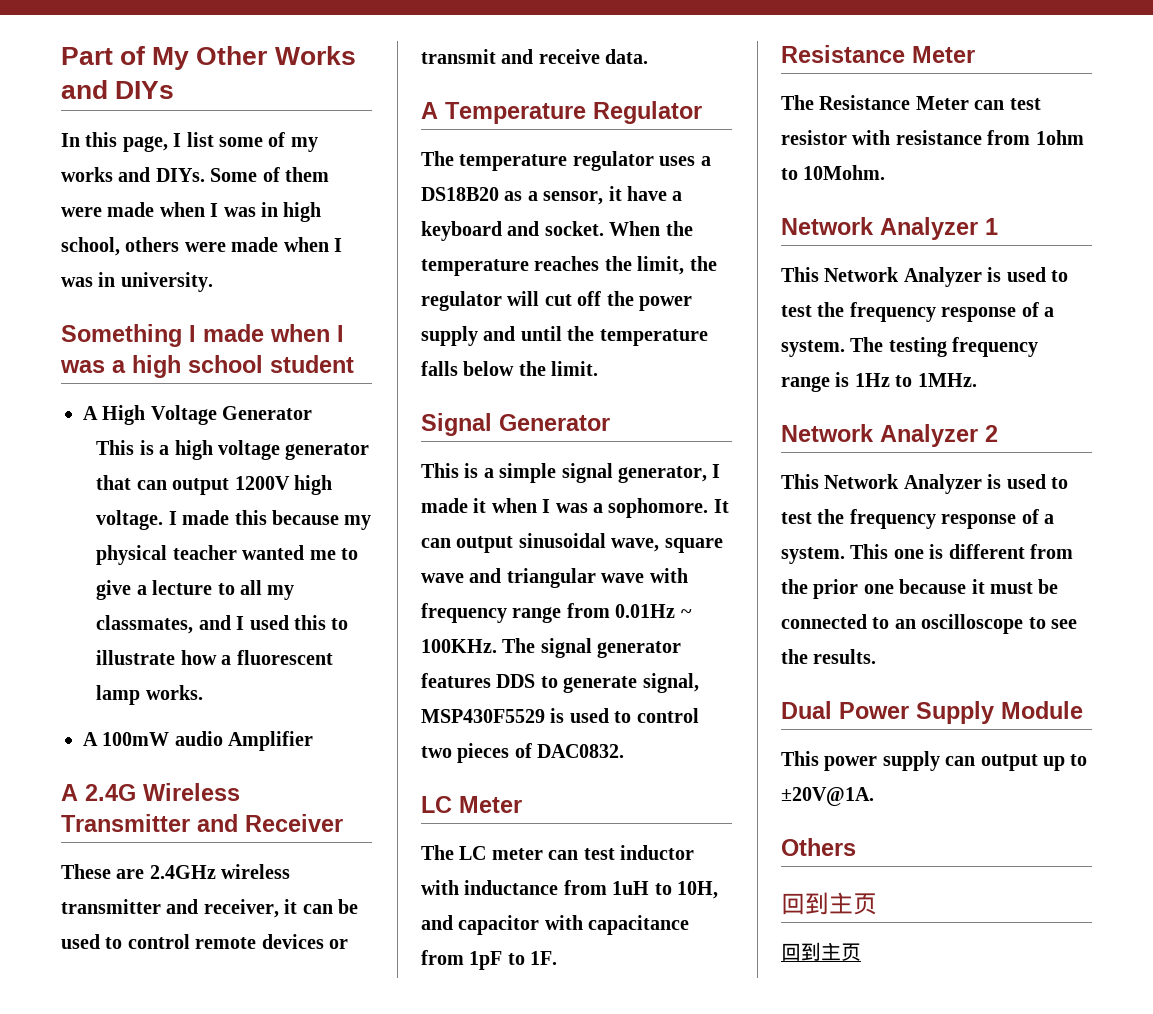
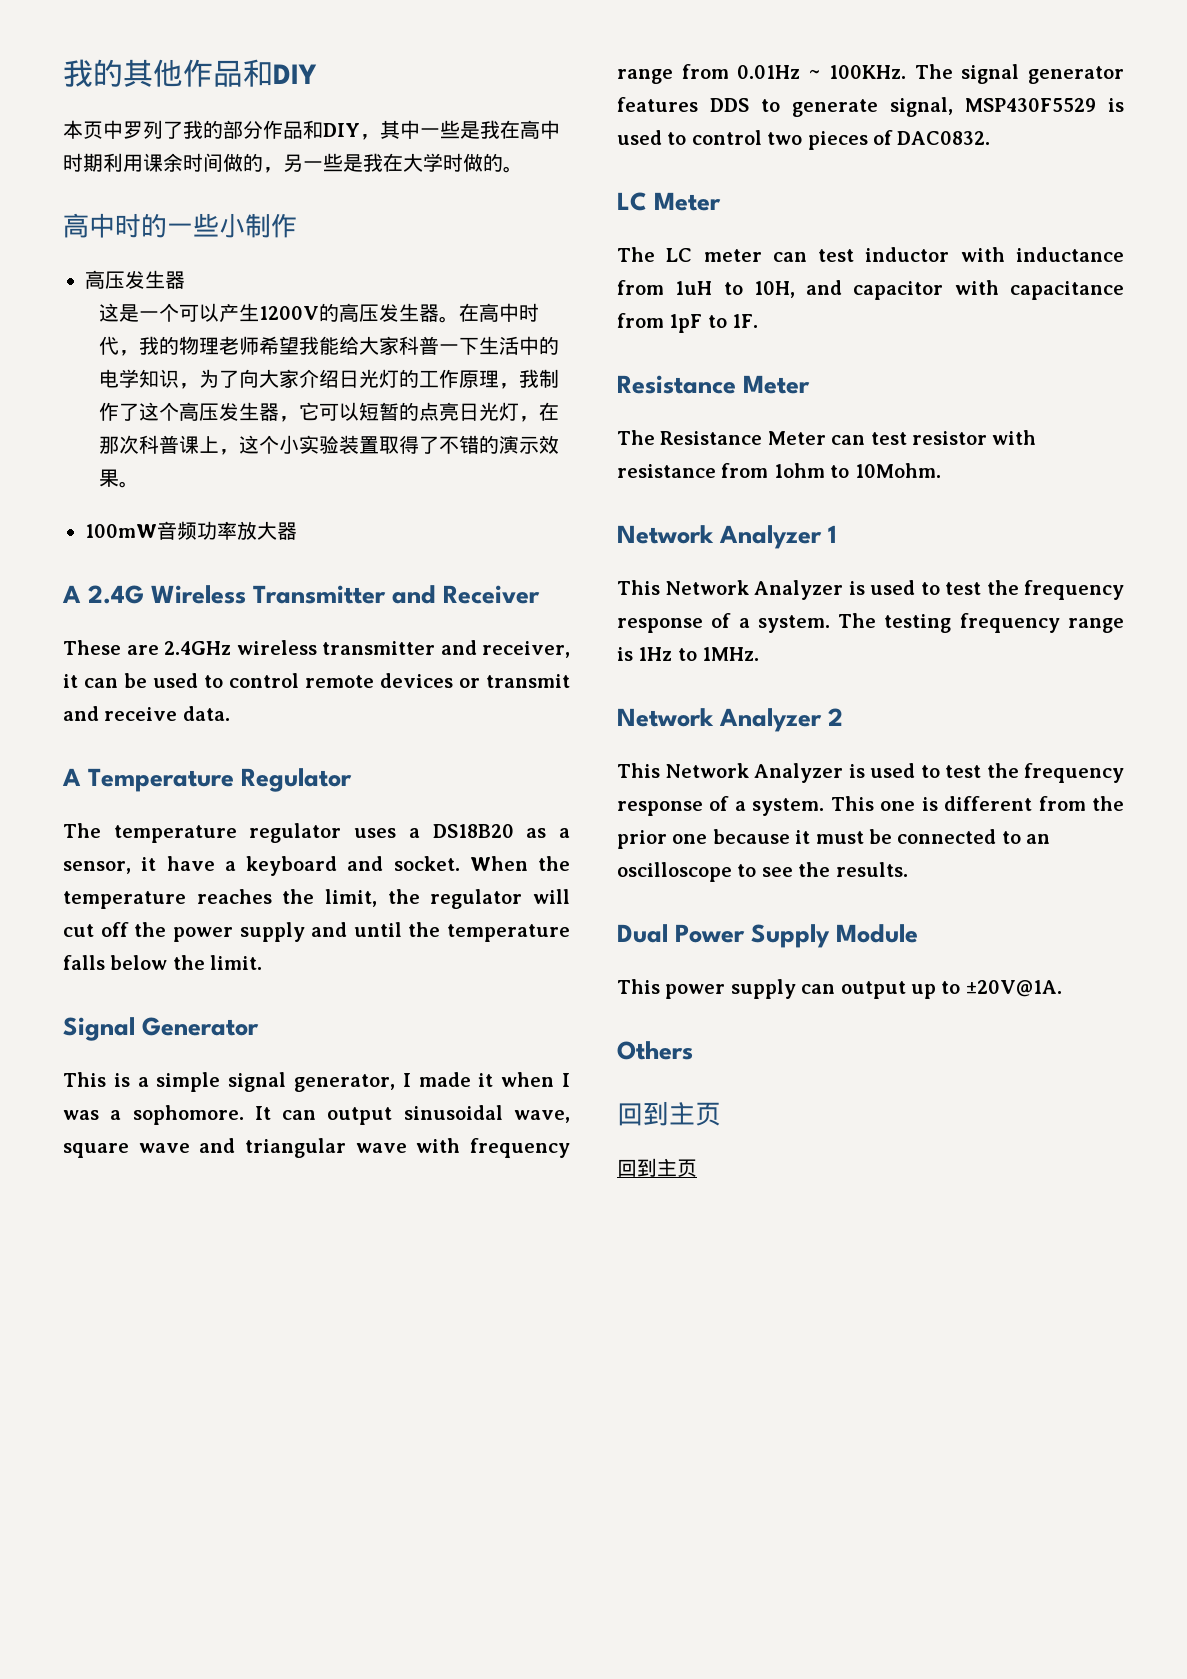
- Part of My Other Works and DIYs
- In this page, I list some of my works and DIYs. Some of them were made when I was in high school, others were made when I was in university.
- Something I made when I was a high school student
- A High Voltage Generator
- This is a high voltage generator that can output 1200V high voltage. I made this because my physical teacher wanted me to give a lecture to all my classmates, and I used this to illustrate how a fluorescent lamp works.
- A 100mW audio Amplifier
+ 我的其他作品和DIY
+ 本页中罗列了我的部分作品和DIY，其中一些是我在高中时期利用课余时间做的，另一些是我在大学时做的。
+ 高中时的一些小制作
+ 高压发生器
+ 这是一个可以产生1200V的高压发生器。在高中时代，我的物理老师希望我能给大家科普一下生活中的电学知识，为了向大家介绍日光灯的工作原理，我制作了这个高压发生器，它可以短暂的点亮日光灯，在那次科普课上，这个小实验装置取得了不错的演示效果。
+ 100mW音频功率放大器

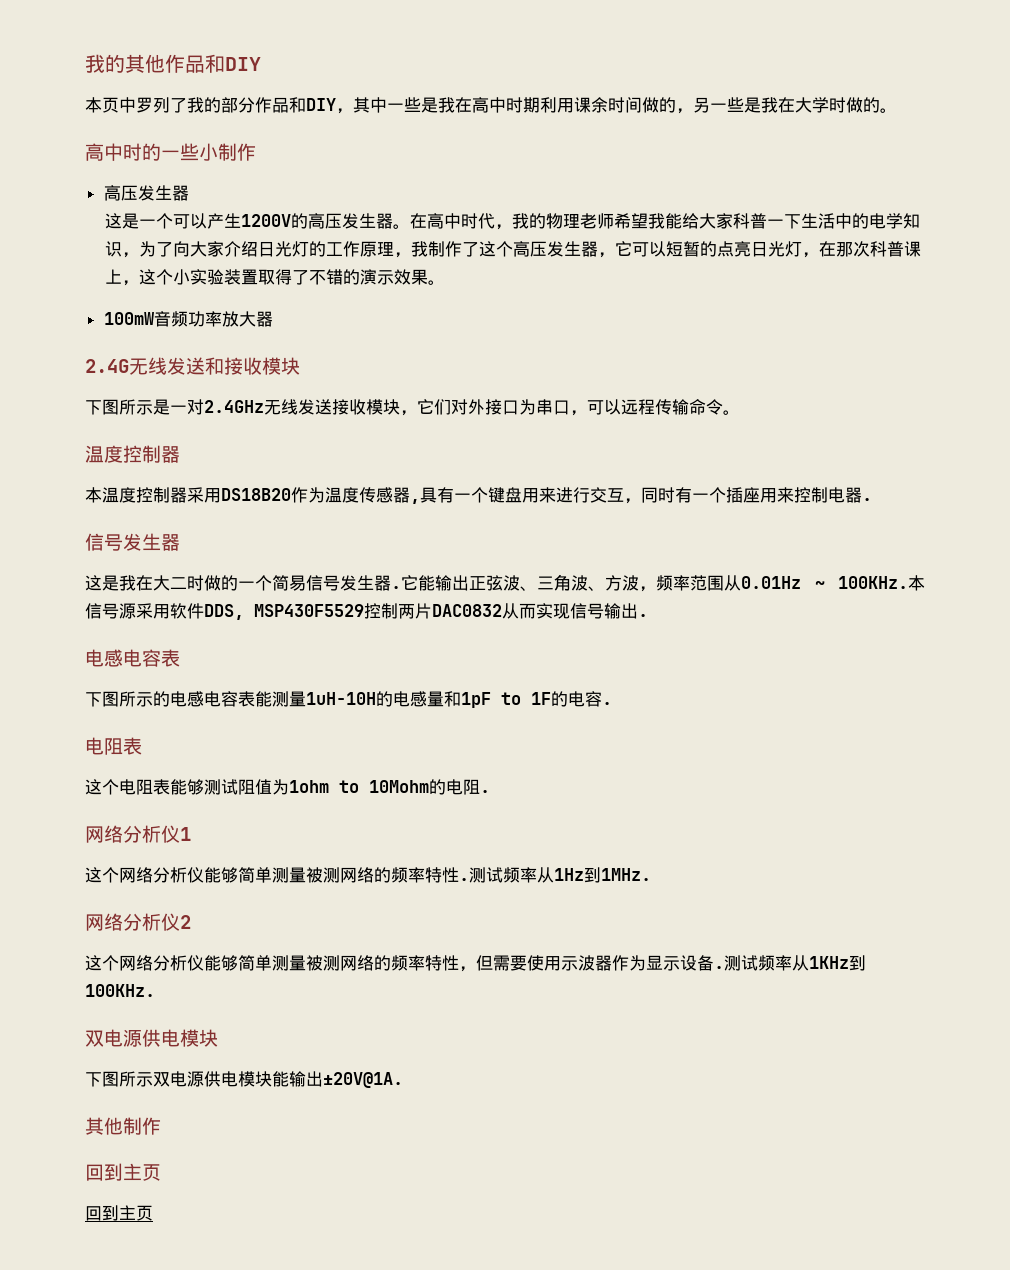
- A 2.4G Wireless Transmitter and Receiver
- These are 2.4GHz wireless transmitter and receiver, it can be used to control remote devices or transmit and receive data.
- A Temperature Regulator
- The temperature regulator uses a DS18B20 as a sensor, it have a keyboard and socket. When the temperature reaches the limit, the regulator will cut off the power supply and until the temperature falls below the limit.
- Signal Generator
- This is a simple signal generator, I made it when I was a sophomore. It can output sinusoidal wave, square wave and triangular wave with frequency range from 0.01Hz ~ 100KHz. The signal generator features DDS to generate signal, MSP430F5529 is used to control two pieces of DAC0832.
- LC Meter
- The LC meter can test inductor with inductance from 1uH to 10H, and capacitor with capacitance from 1pF to 1F.
- Resistance Meter
- The Resistance Meter can test resistor with resistance from 1ohm to 10Mohm.
- Network Analyzer 1
- This Network Analyzer is used to test the frequency response of a system. The testing frequency range is 1Hz to 1MHz.
+ 2.4G无线发送和接收模块
+ 下图所示是一对2.4GHz无线发送接收模块，它们对外接口为串口，可以远程传输命令。
+ 温度控制器
+ 本温度控制器采用DS18B20作为温度传感器,具有一个键盘用来进行交互，同时有一个插座用来控制电器.
+ 信号发生器
+ 这是我在大二时做的一个简易信号发生器.它能输出正弦波、三角波、方波，频率范围从0.01Hz ~ 100KHz.本信号源采用软件DDS, MSP430F5529控制两片DAC0832从而实现信号输出.
+ 电感电容表
+ 下图所示的电感电容表能测量1uH-10H的电感量和1pF to 1F的电容.
+ 电阻表
+ 这个电阻表能够测试阻值为1ohm to 10Mohm的电阻.
+ 网络分析仪1
+ 这个网络分析仪能够简单测量被测网络的频率特性.测试频率从1Hz到1MHz.
- Network Analyzer 2
+ 网络分析仪2
- This Network Analyzer is used to test the frequency response of a system. This one is different from the prior one because it must be connected to an oscilloscope to see the results.
- Dual Power Supply Module
- This power supply can output up to ±20V@1A.
+ 这个网络分析仪能够简单测量被测网络的频率特性，但需要使用示波器作为显示设备.测试频率从1KHz到100KHz.
+ 双电源供电模块
+ 下图所示双电源供电模块能输出±20V@1A.
- Others
+ 其他制作

